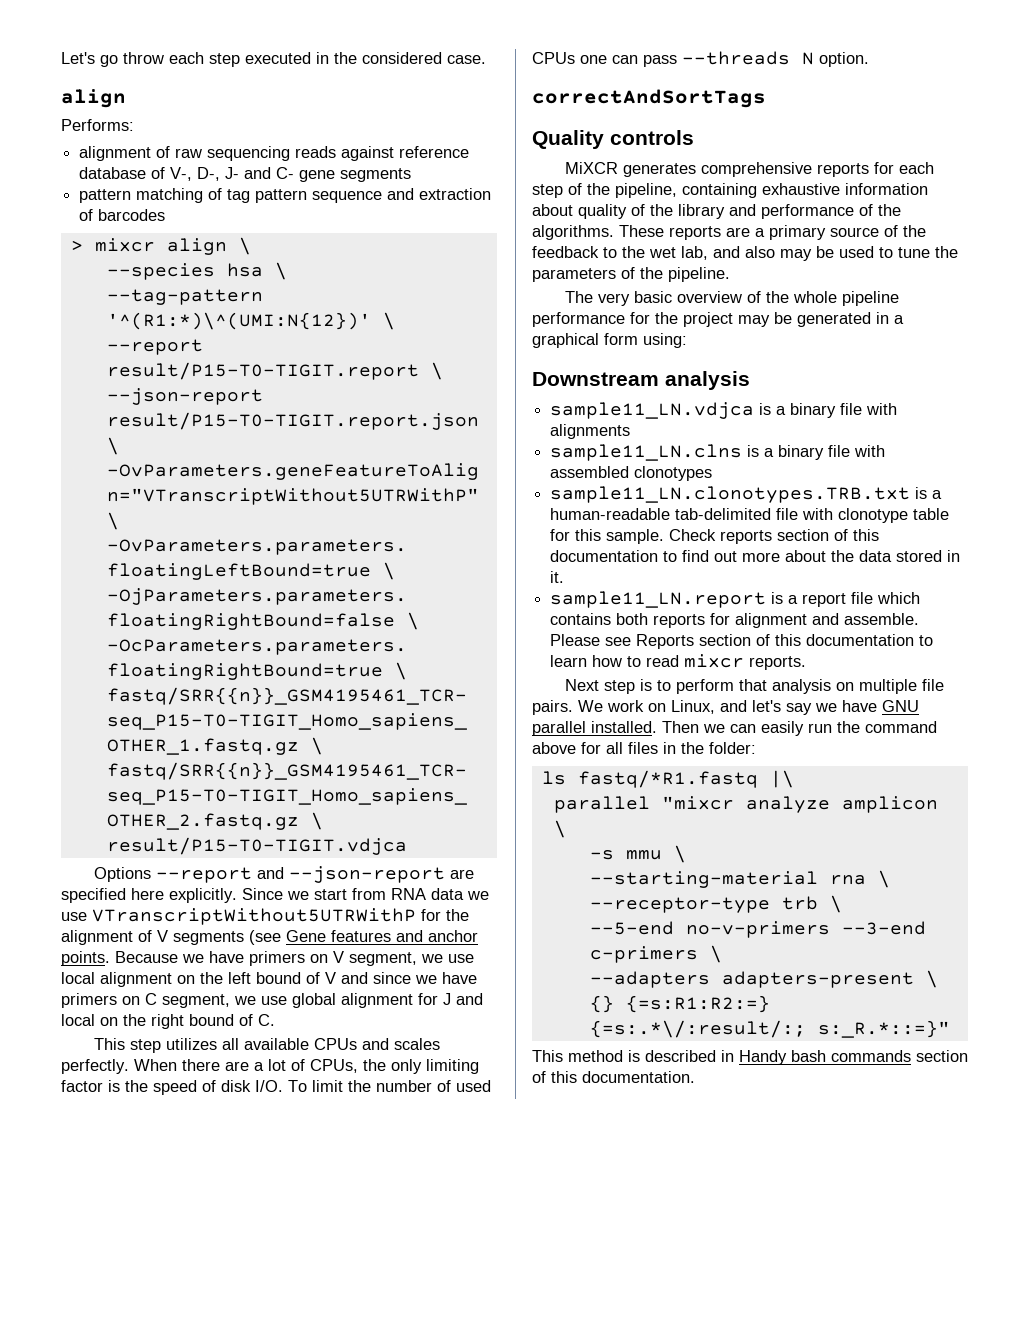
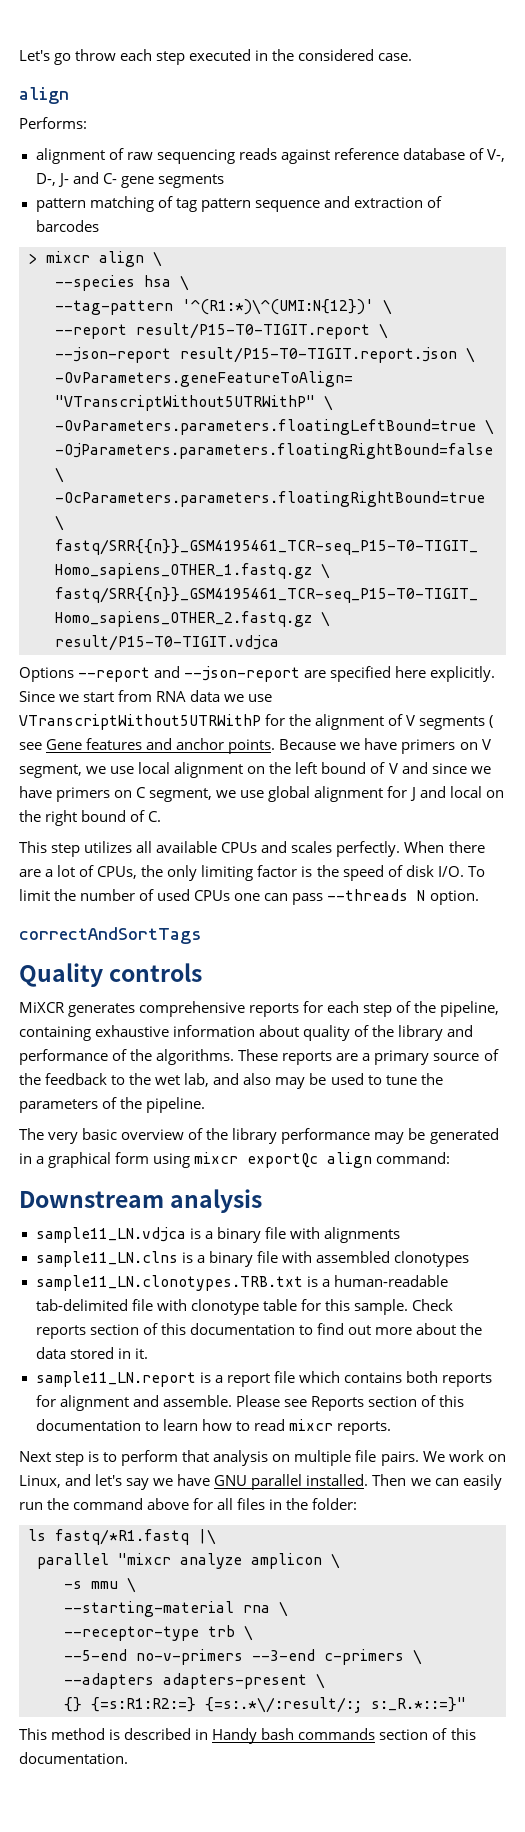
- Since we start from RNA data we use VTranscriptWithout5UTRWithP for the alignment of V segments (see Gene features and anchor points.
+ Since we start from RNA data we use VTranscriptWithout5UTRWithP for the alignment of V segments ( see Gene features and anchor points.
- The very basic overview of the whole pipeline performance for the project may be generated in a graphical form using:
+ The very basic overview of the library performance may be generated in a graphical form using mixcr exportQc align command:

